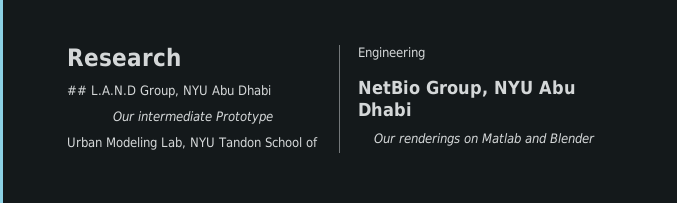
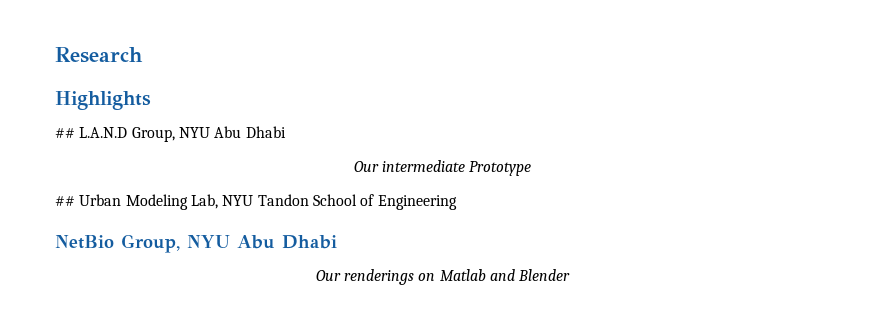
+ Highlights
- Urban Modeling Lab, NYU Tandon School of Engineering
+ ## Urban Modeling Lab, NYU Tandon School of Engineering

